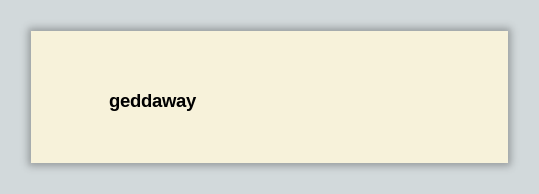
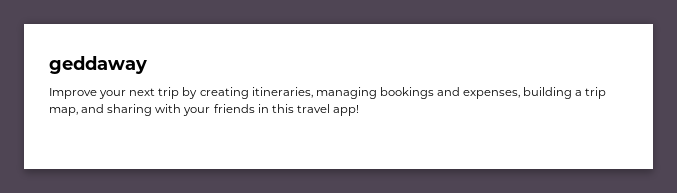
+ Improve your next trip by creating itineraries, managing bookings and expenses, building a trip map, and sharing with your friends in this travel app!

